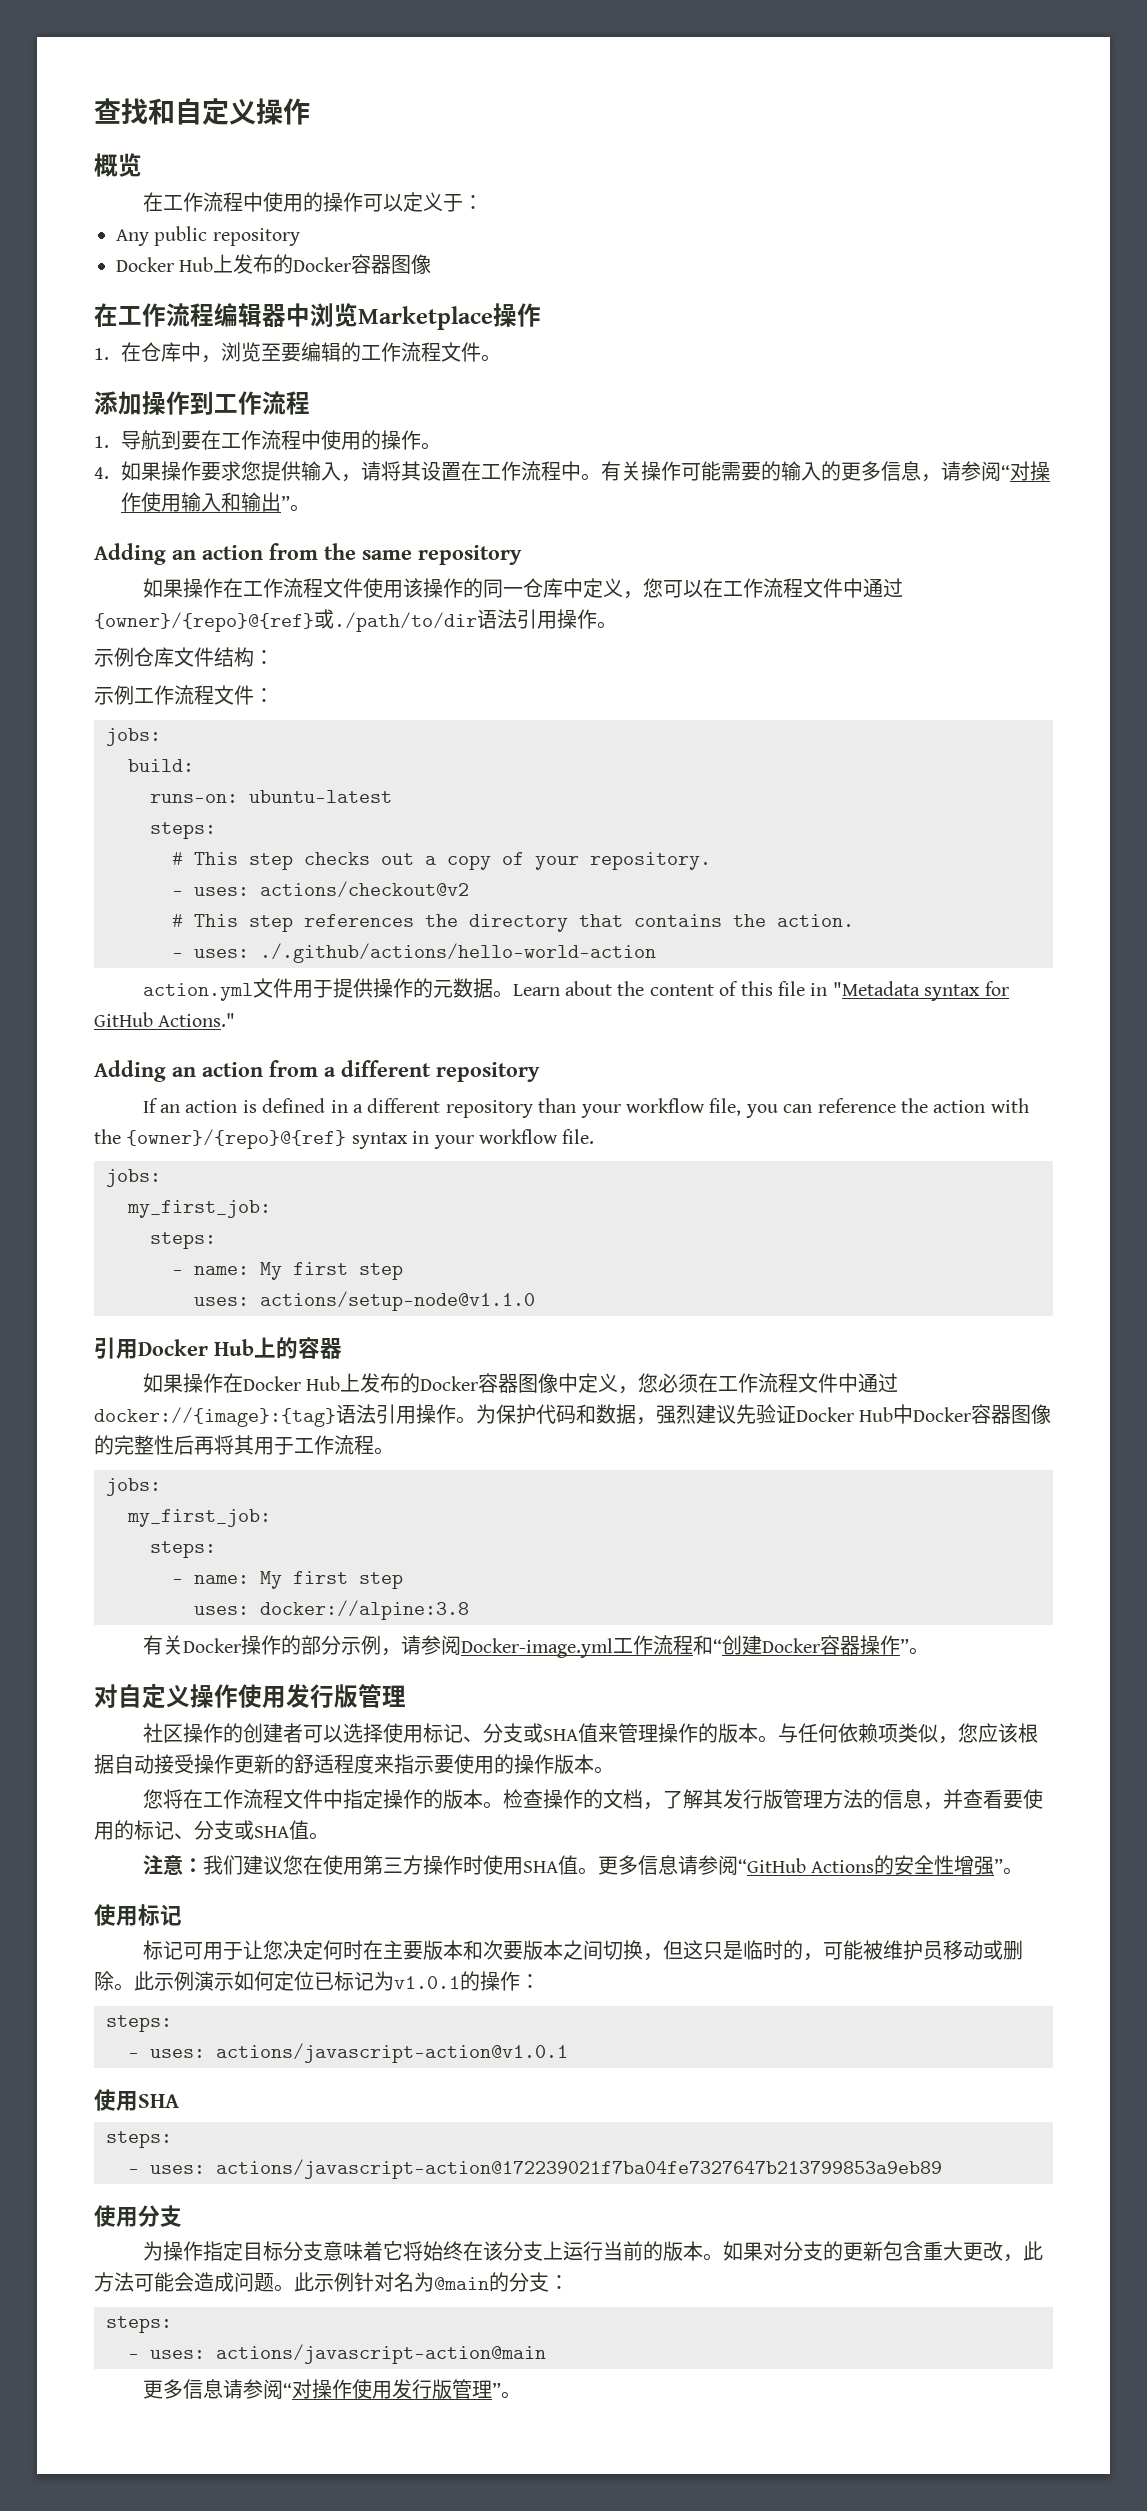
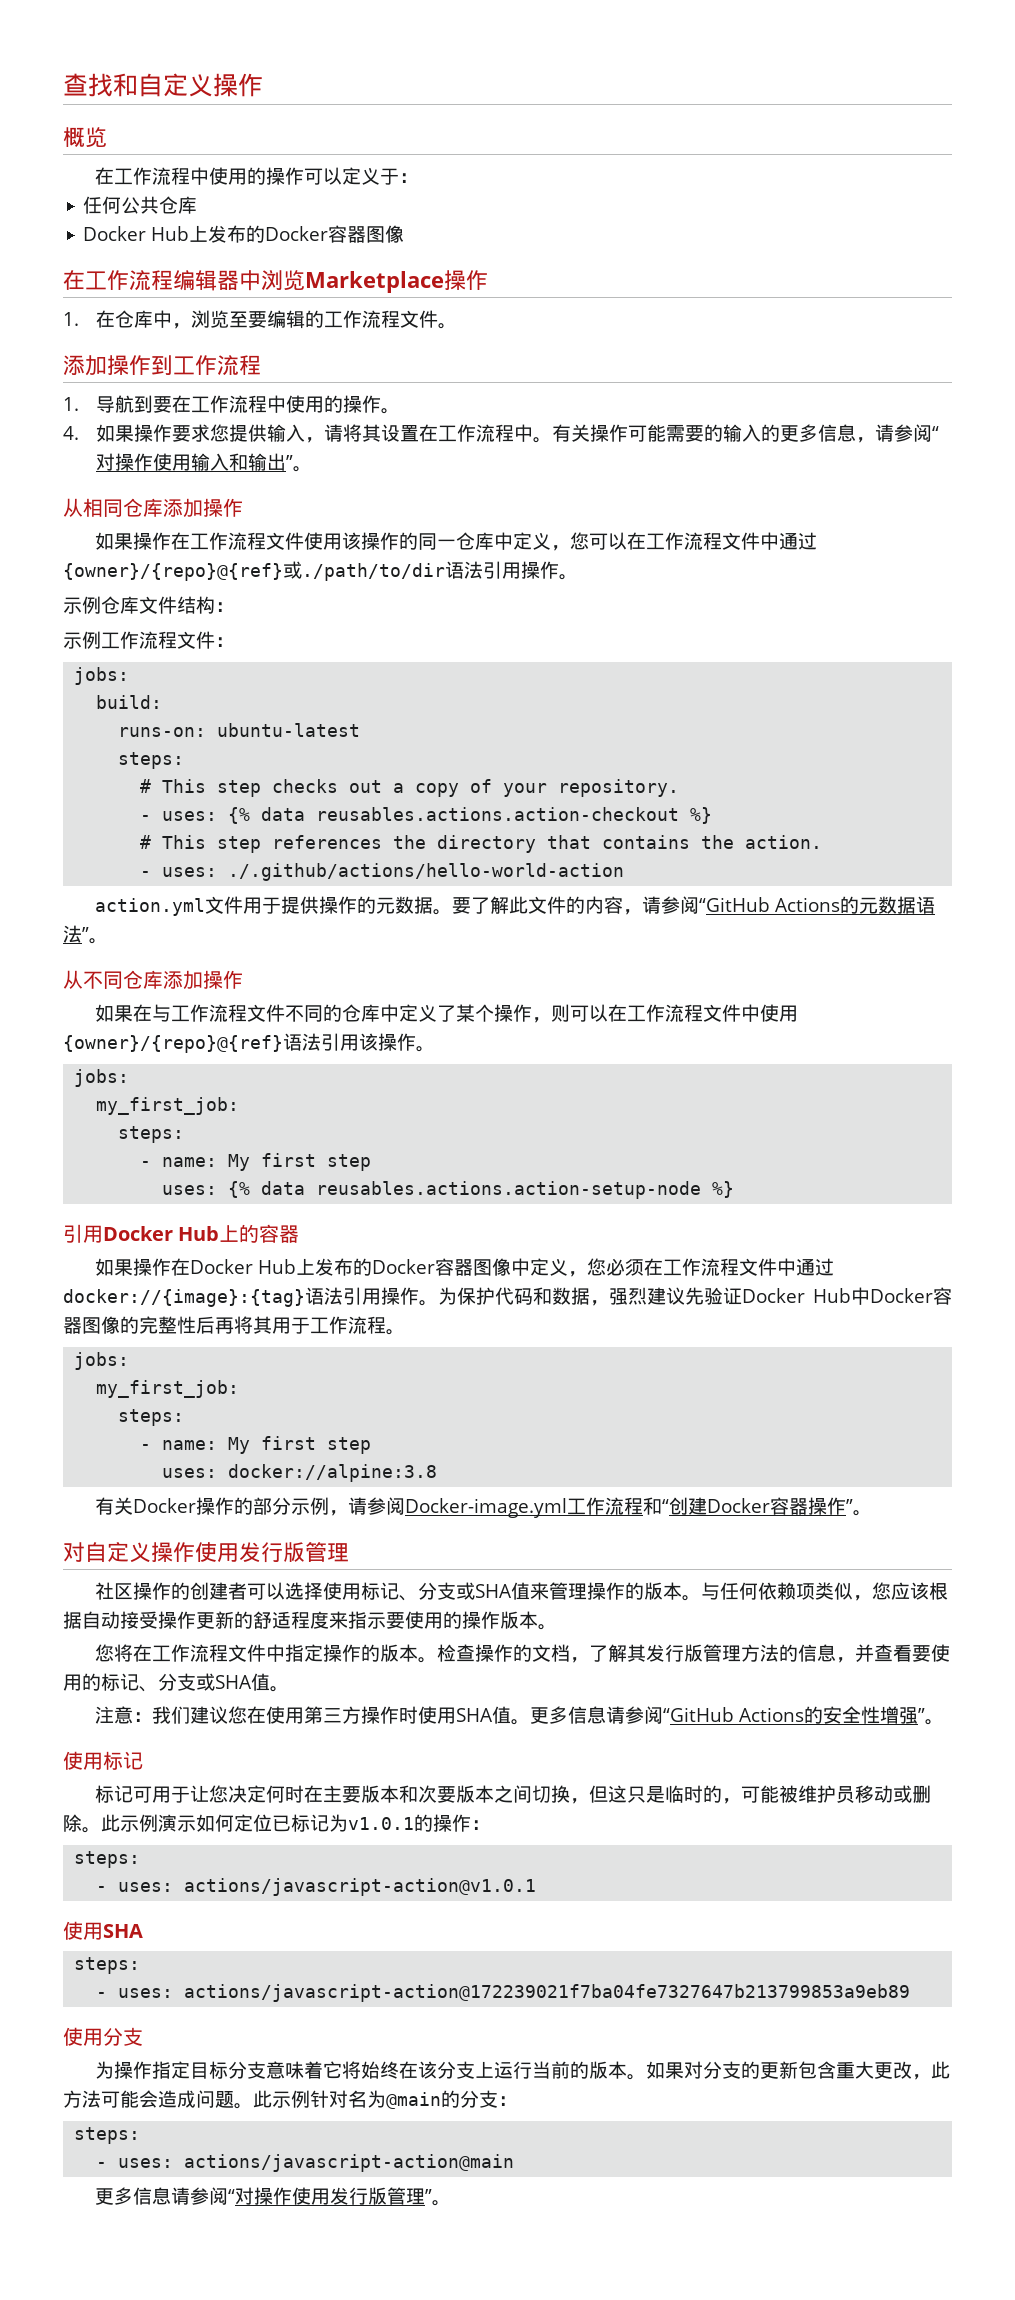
- Any public repository
+ 任何公共仓库
- Adding an action from the same repository
+ 从相同仓库添加操作
- - uses: actions/checkout@v2
+ - uses: {% data reusables.actions.action-checkout %}
- Learn about the content of this file in "Metadata syntax for GitHub Actions."
- Adding an action from a different repository
- If an action is defined in a different repository than your workflow file, you can reference the action with the {owner}/{repo}@{ref} syntax in your workflow file.
+ 要了解此文件的内容，请参阅“GitHub Actions的元数据语法”。
+ 从不同仓库添加操作
+ 如果在与工作流程文件不同的仓库中定义了某个操作，则可以在工作流程文件中使用{owner}/{repo}@{ref}语法引用该操作。
  jobs:
  my_first_job:
  steps:
  - name: My first step
- uses: actions/setup-node@v1.1.0
+ uses: {% data reusables.actions.action-setup-node %}

